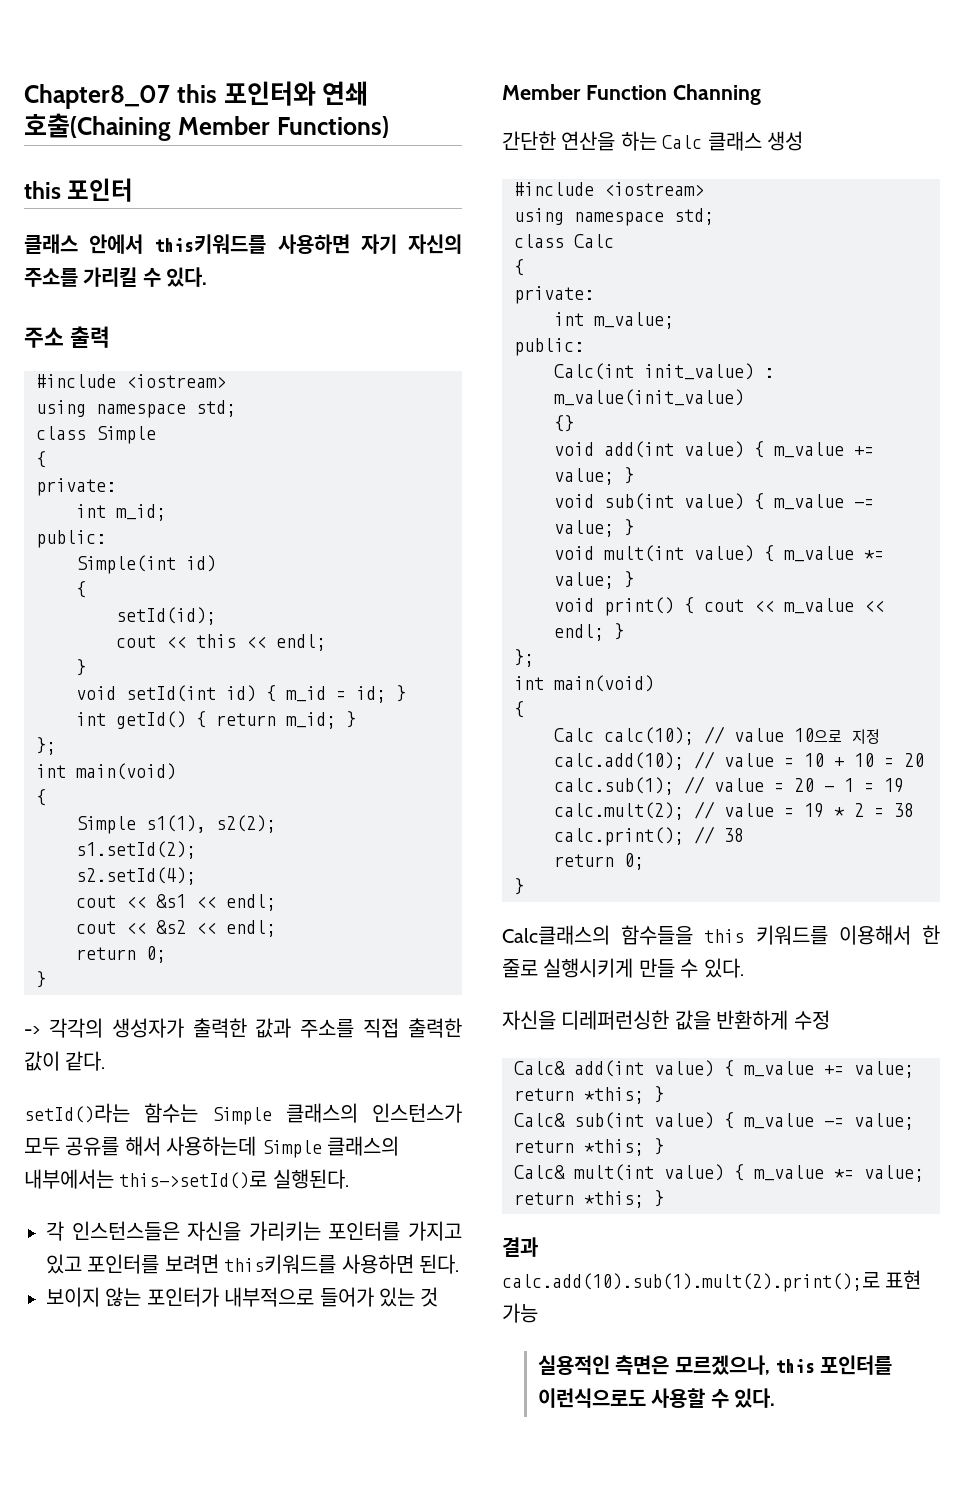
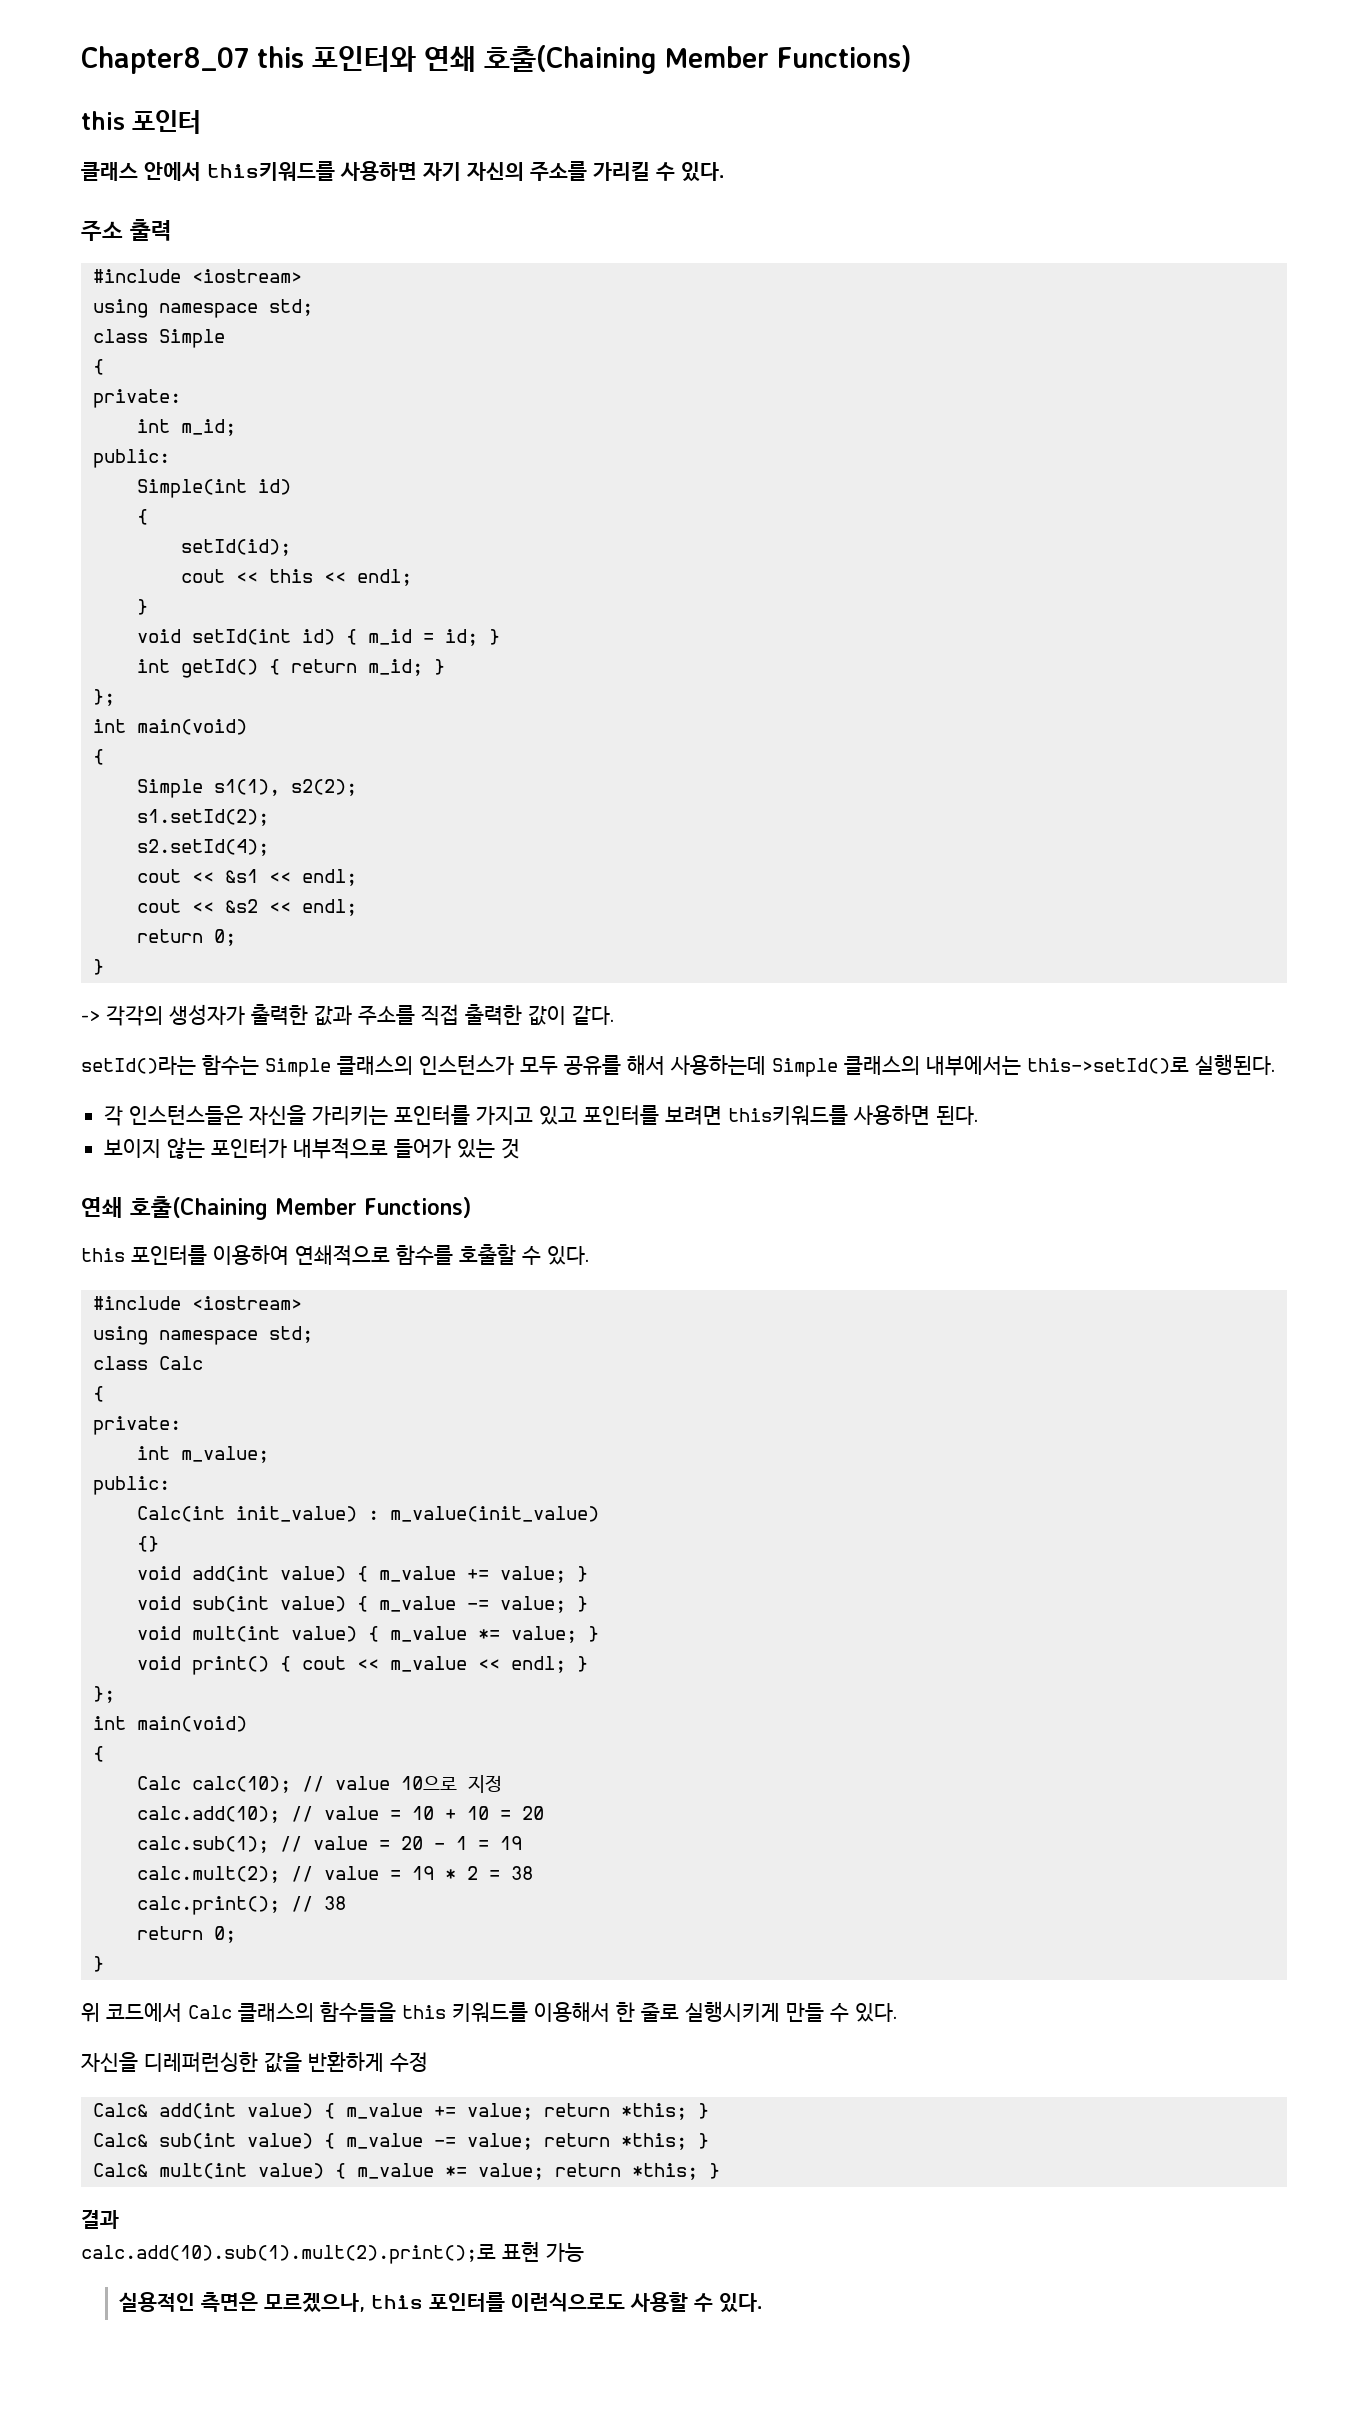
  보이지 않는 포인터가 내부적으로 들어가 있는 것
- Member Function Channing
- 간단한 연산을 하는 Calc 클래스 생성
+ 연쇄 호출(Chaining Member Functions)
+ this 포인터를 이용하여 연쇄적으로 함수를 호출할 수 있다.
- Calc클래스의 함수들을 this 키워드를 이용해서 한 줄로 실행시키게 만들 수 있다.
+ 위 코드에서 Calc 클래스의 함수들을 this 키워드를 이용해서 한 줄로 실행시키게 만들 수 있다.

